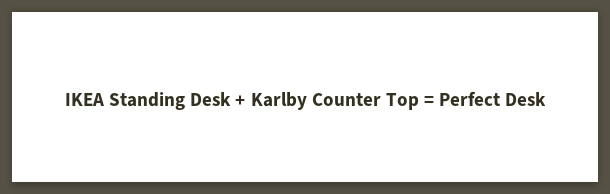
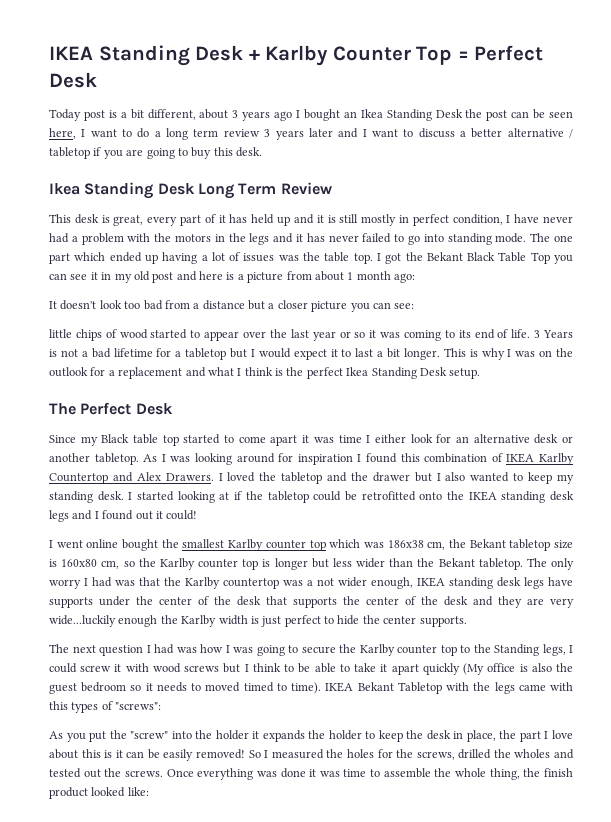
+ Today post is a bit different, about 3 years ago I bought an Ikea Standing Desk the post can be seen here, I want to do a long term review 3 years later and I want to discuss a better alternative / tabletop if you are going to buy this desk.
+ Ikea Standing Desk Long Term Review
+ This desk is great, every part of it has held up and it is still mostly in perfect condition, I have never had a problem with the motors in the legs and it has never failed to go into standing mode. The one part which ended up having a lot of issues was the table top. I got the Bekant Black Table Top you can see it in my old post and here is a picture from about 1 month ago:
+ It doesn't look too bad from a distance but a closer picture you can see:
+ little chips of wood started to appear over the last year or so it was coming to its end of life. 3 Years is not a bad lifetime for a tabletop but I would expect it to last a bit longer. This is why I was on the outlook for a replacement and what I think is the perfect Ikea Standing Desk setup.
+ The Perfect Desk
+ Since my Black table top started to come apart it was time I either look for an alternative desk or another tabletop. As I was looking around for inspiration I found this combination of IKEA Karlby Countertop and Alex Drawers. I loved the tabletop and the drawer but I also wanted to keep my standing desk. I started looking at if the tabletop could be retrofitted onto the IKEA standing desk legs and I found out it could!
+ I went online bought the smallest Karlby counter top which was 186x38 cm, the Bekant tabletop size is 160x80 cm, so the Karlby counter top is longer but less wider than the Bekant tabletop. The only worry I had was that the Karlby countertop was a not wider enough, IKEA standing desk legs have supports under the center of the desk that supports the center of the desk and they are very wide...luckily enough the Karlby width is just perfect to hide the center supports.
+ The next question I had was how I was going to secure the Karlby counter top to the Standing legs, I could screw it with wood screws but I think to be able to take it apart quickly (My office is also the guest bedroom so it needs to moved timed to time). IKEA Bekant Tabletop with the legs came with this types of "screws":
+ As you put the "screw" into the holder it expands the holder to keep the desk in place, the part I love about this is it can be easily removed! So I measured the holes for the screws, drilled the wholes and tested out the screws. Once everything was done it was time to assemble the whole thing, the finish product looked like:

